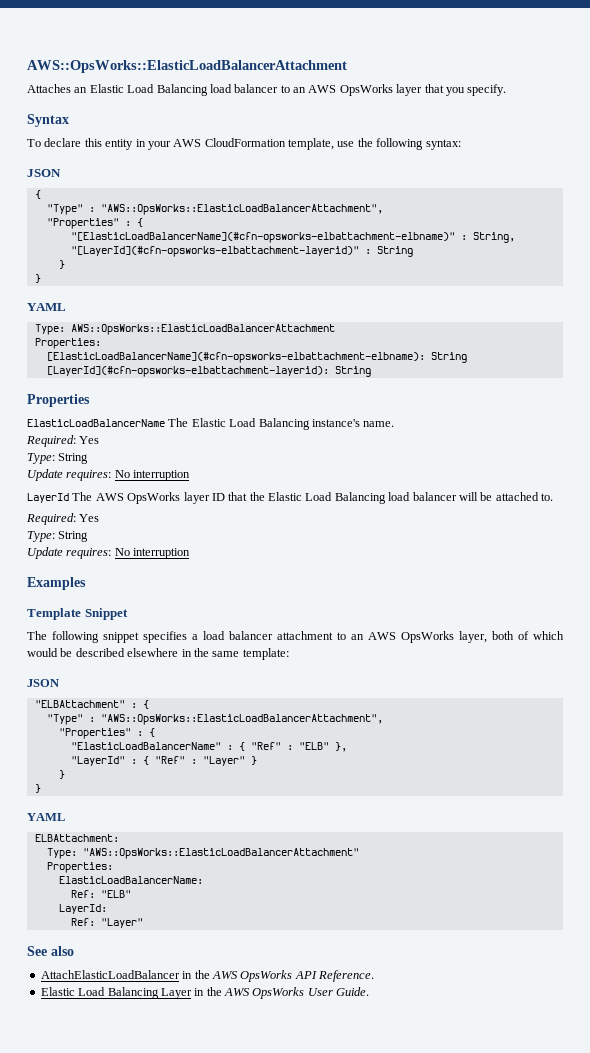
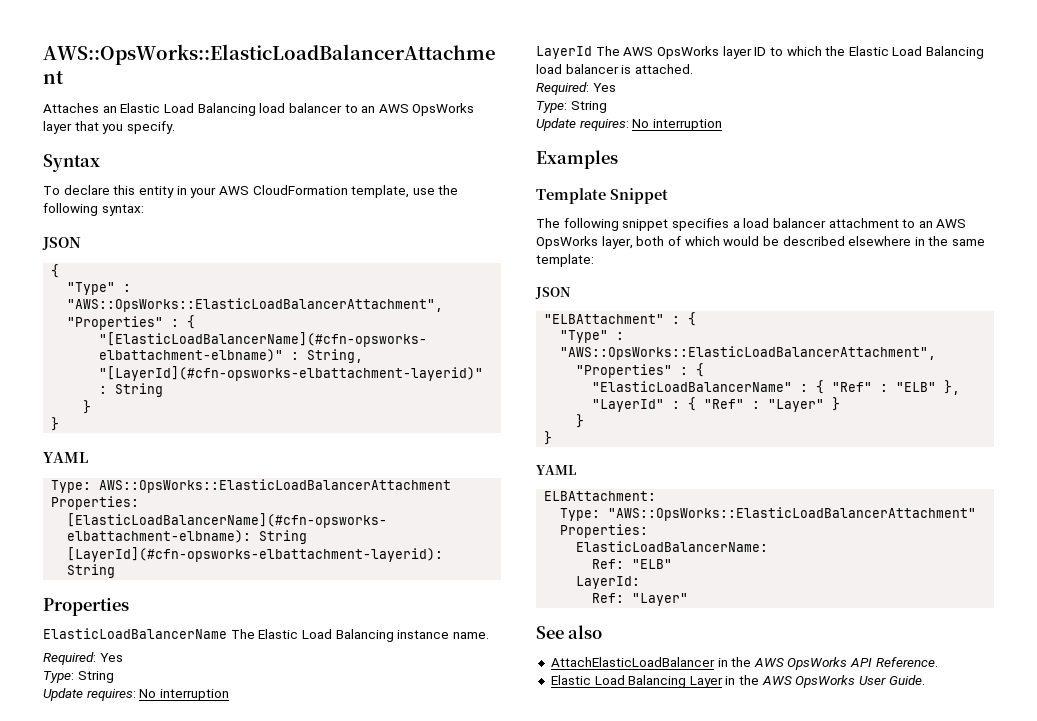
- ElasticLoadBalancerName The Elastic Load Balancing instance's name.
+ ElasticLoadBalancerName The Elastic Load Balancing instance name.
- LayerId The AWS OpsWorks layer ID that the Elastic Load Balancing load balancer will be attached to.
+ LayerId The AWS OpsWorks layer ID to which the Elastic Load Balancing load balancer is attached.

